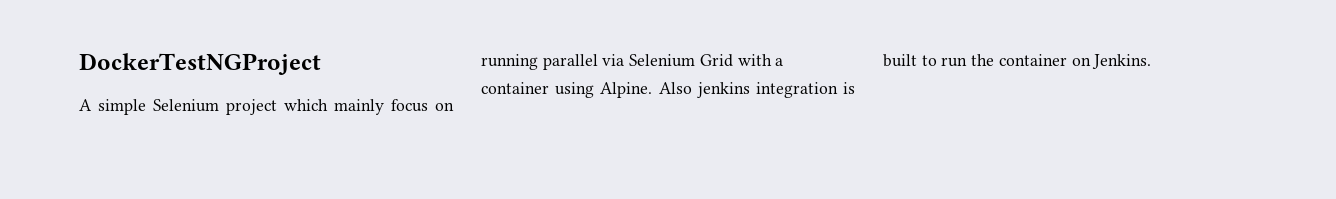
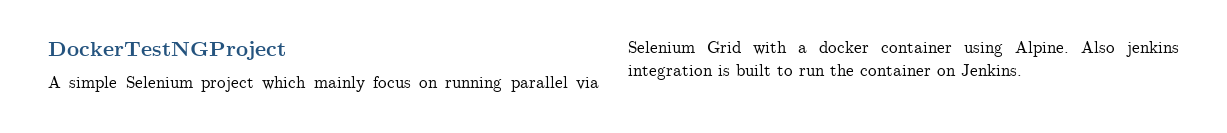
- A simple Selenium project which mainly focus on running parallel via Selenium Grid with a container using Alpine.
+ A simple Selenium project which mainly focus on running parallel via Selenium Grid with a docker container using Alpine.

